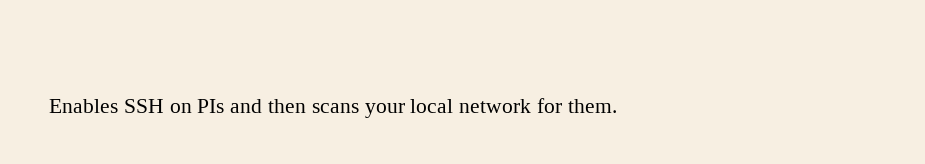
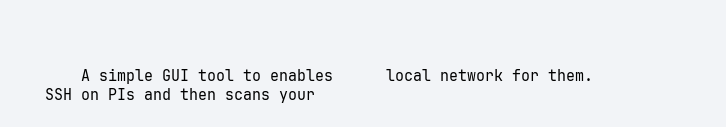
- Enables SSH on PIs and then scans your local network for them.
+ A simple GUI tool to enables SSH on PIs and then scans your local network for them.

